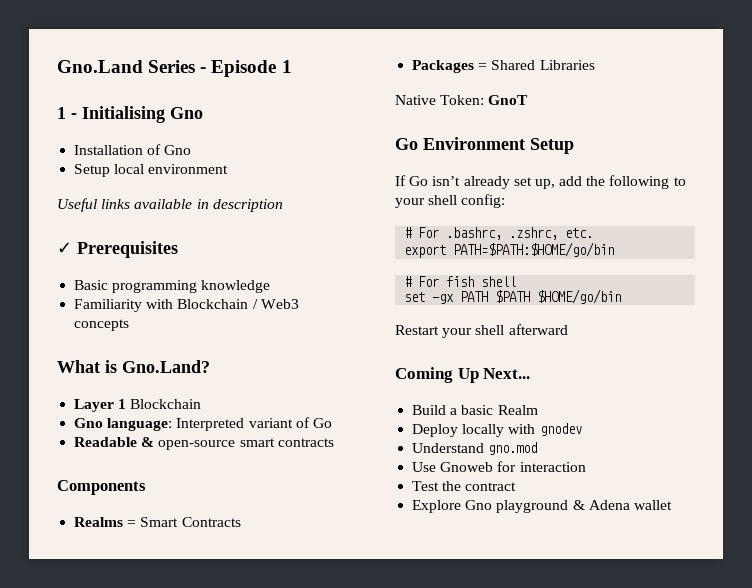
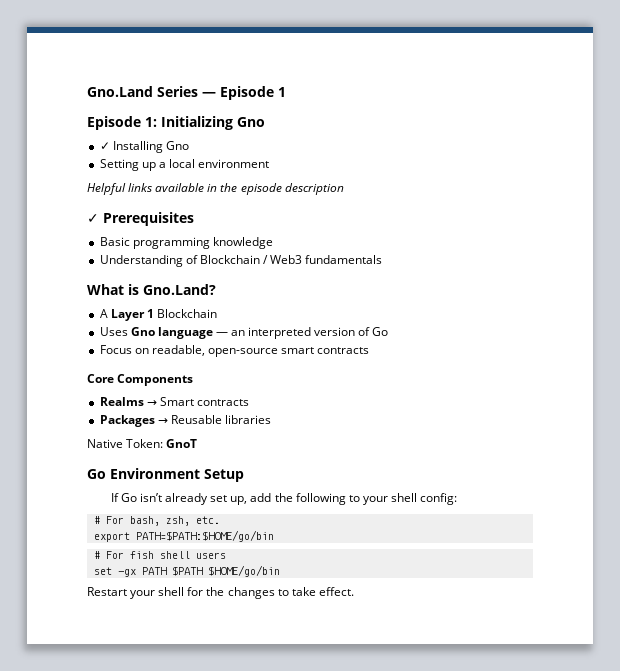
- Gno.Land Series - Episode 1
+ Gno.Land Series — Episode 1
- 1 - Initialising Gno
- Installation of Gno
- Setup local environment
+ Episode 1: Initializing Gno
+ ✓ Installing Gno
+ Setting up a local environment
- Useful links available in description
+ Helpful links available in the episode description
- Familiarity with Blockchain / Web3 concepts
+ Understanding of Blockchain / Web3 fundamentals
- Layer 1 Blockchain
+ A Layer 1 Blockchain
- Gno language: Interpreted variant of Go
+ Uses Gno language — an interpreted version of Go
- Readable & open-source smart contracts
+ Focus on readable, open-source smart contracts
- Components
+ Core Components
- Realms = Smart Contracts
- Packages = Shared Libraries
+ Realms → Smart contracts
+ Packages → Reusable libraries
- # For .bashrc, .zshrc, etc.
+ # For bash, zsh, etc.
- # For fish shell
+ # For fish shell users
- Restart your shell afterward
- Coming Up Next...
- Build a basic Realm
- Deploy locally with gnodev
- Understand gno.mod
- Use Gnoweb for interaction
- Test the contract
- Explore Gno playground & Adena wallet
+ Restart your shell for the changes to take effect.

